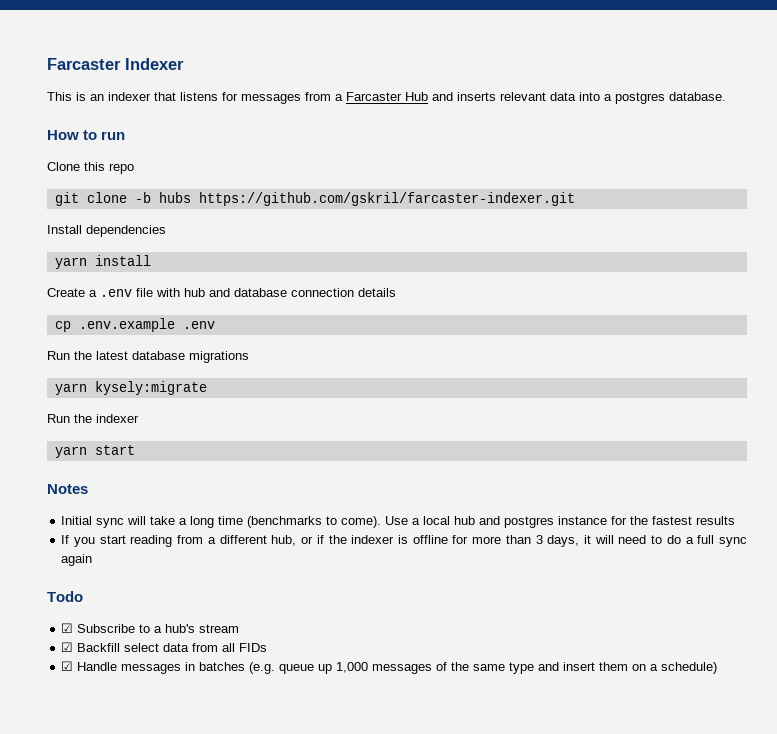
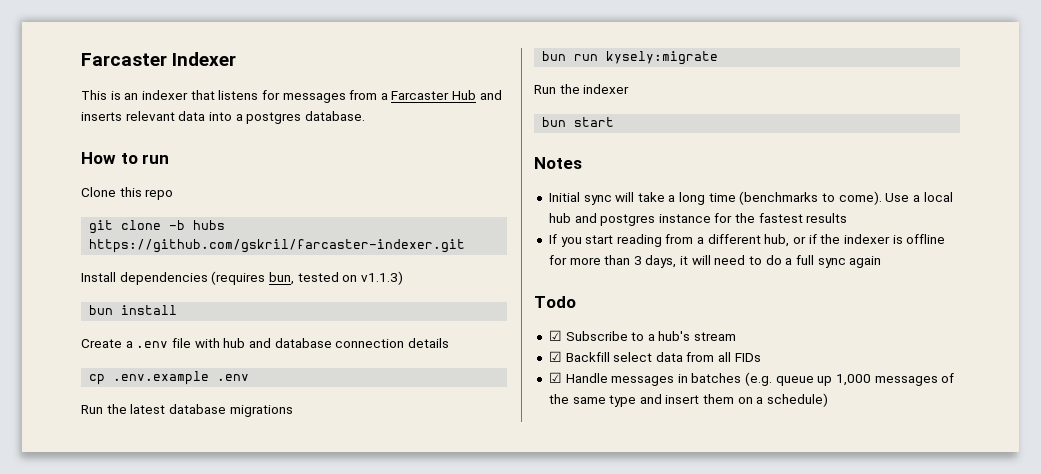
- Install dependencies
- yarn install
+ Install dependencies (requires bun, tested on v1.1.3)
+ bun install
- yarn kysely:migrate
+ bun run kysely:migrate
- yarn start
+ bun start

